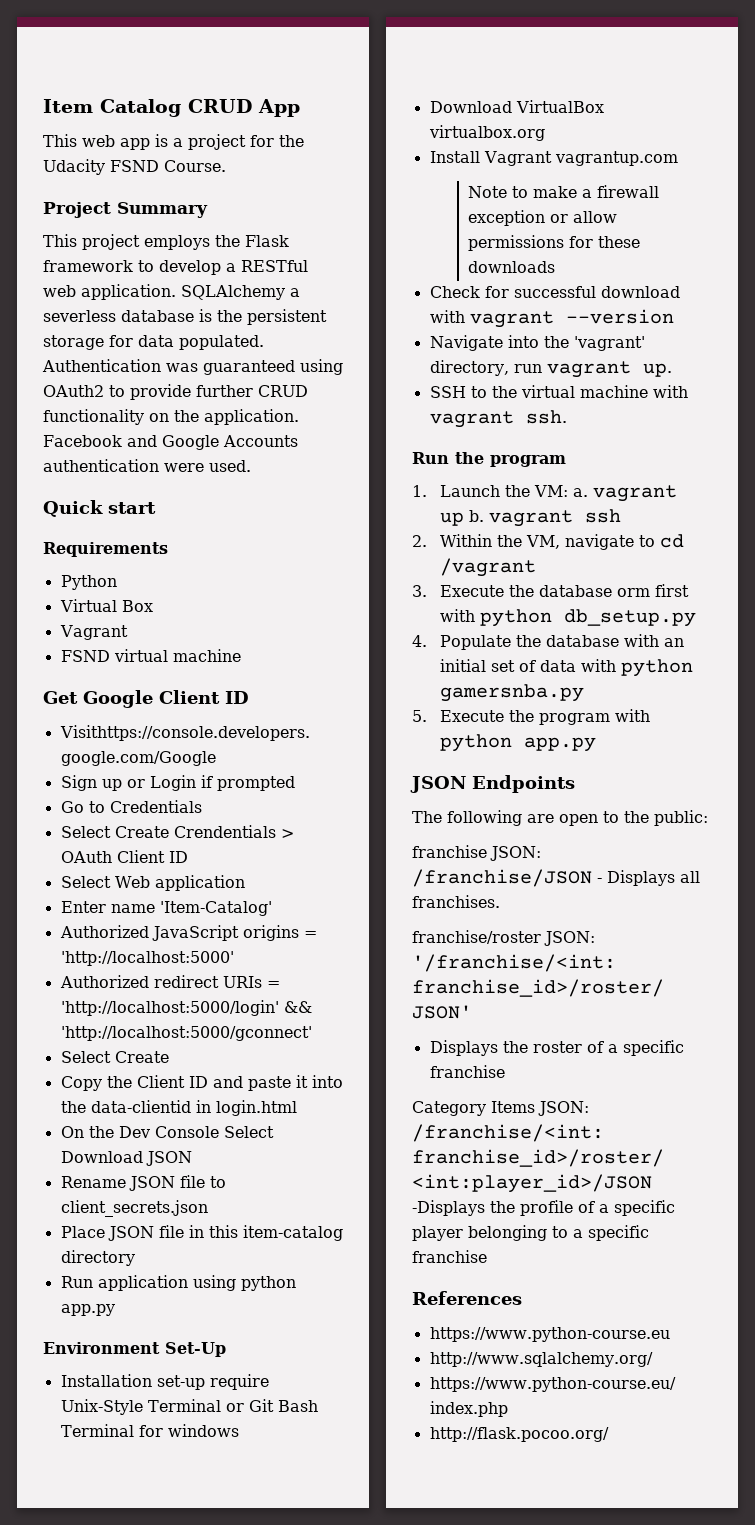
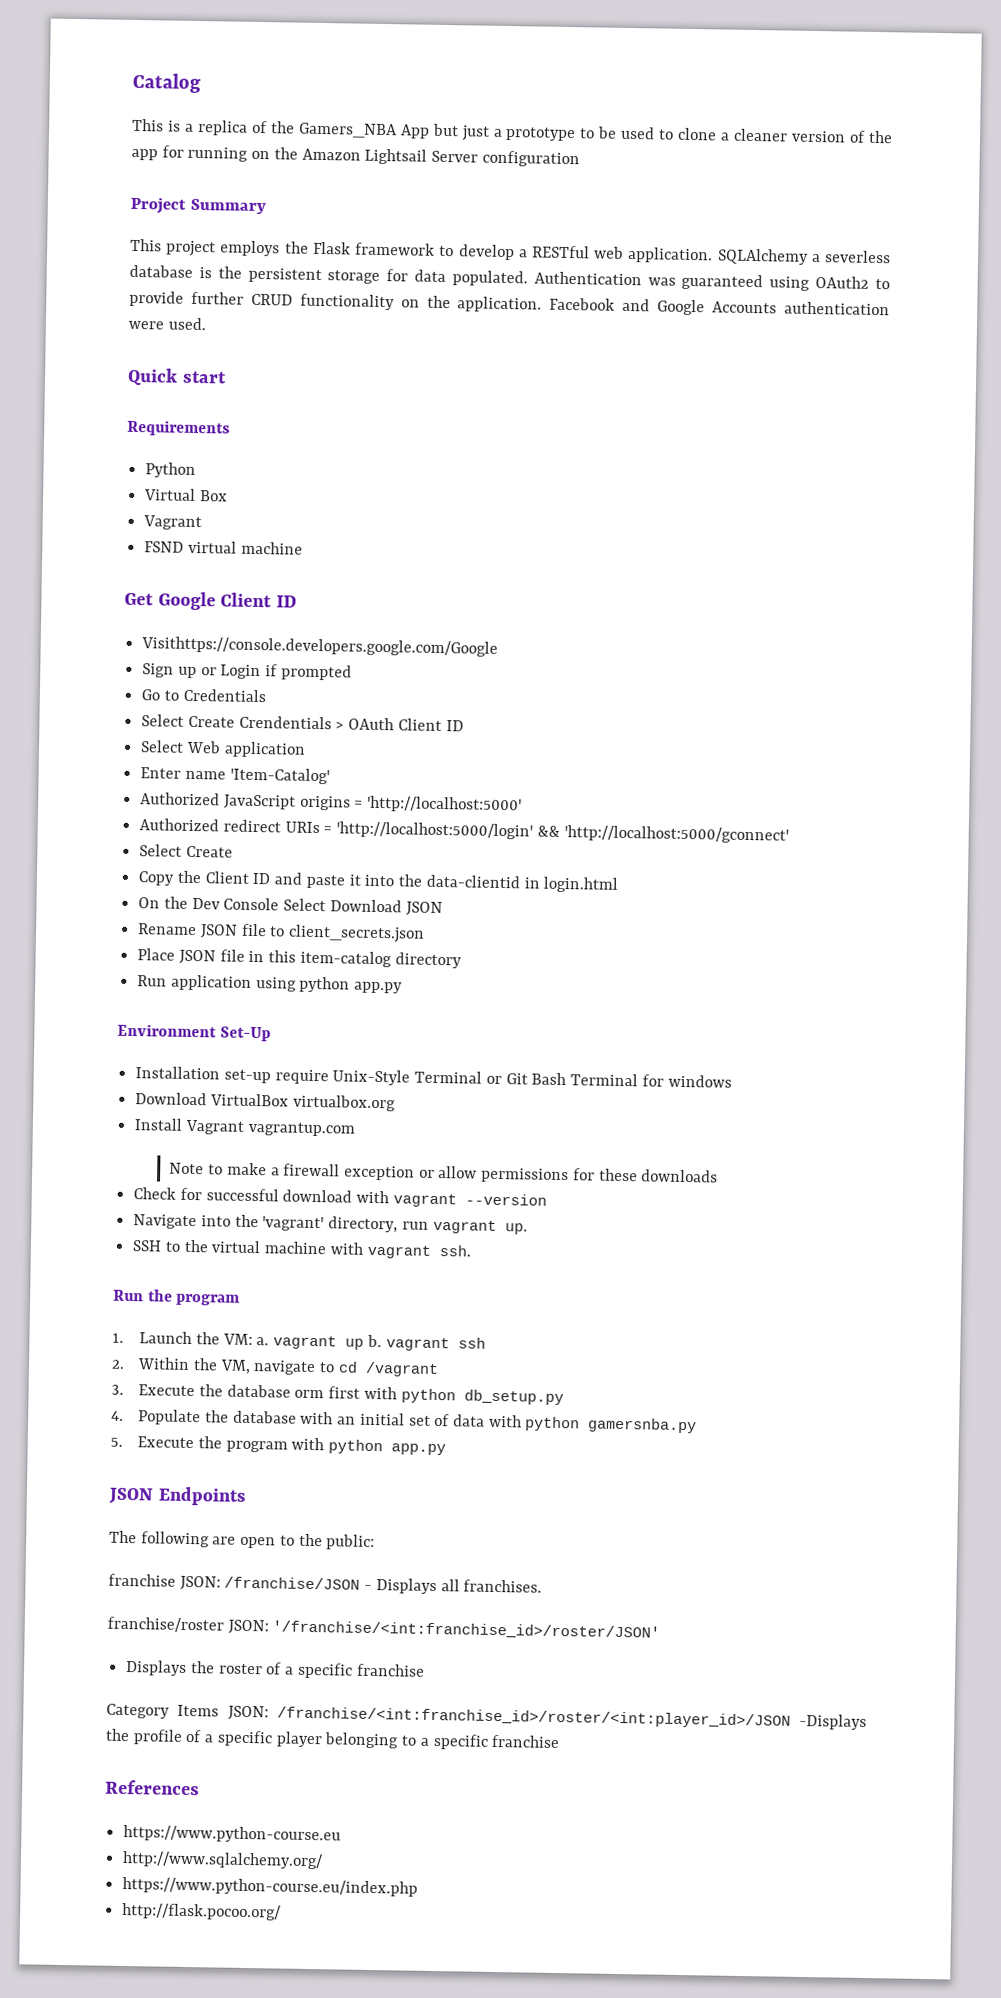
- Item Catalog CRUD App
- This web app is a project for the Udacity FSND Course.
+ Catalog
+ This is a replica of the Gamers_NBA App but just a prototype to be used to clone a cleaner version of the app for running on the Amazon Lightsail Server configuration

